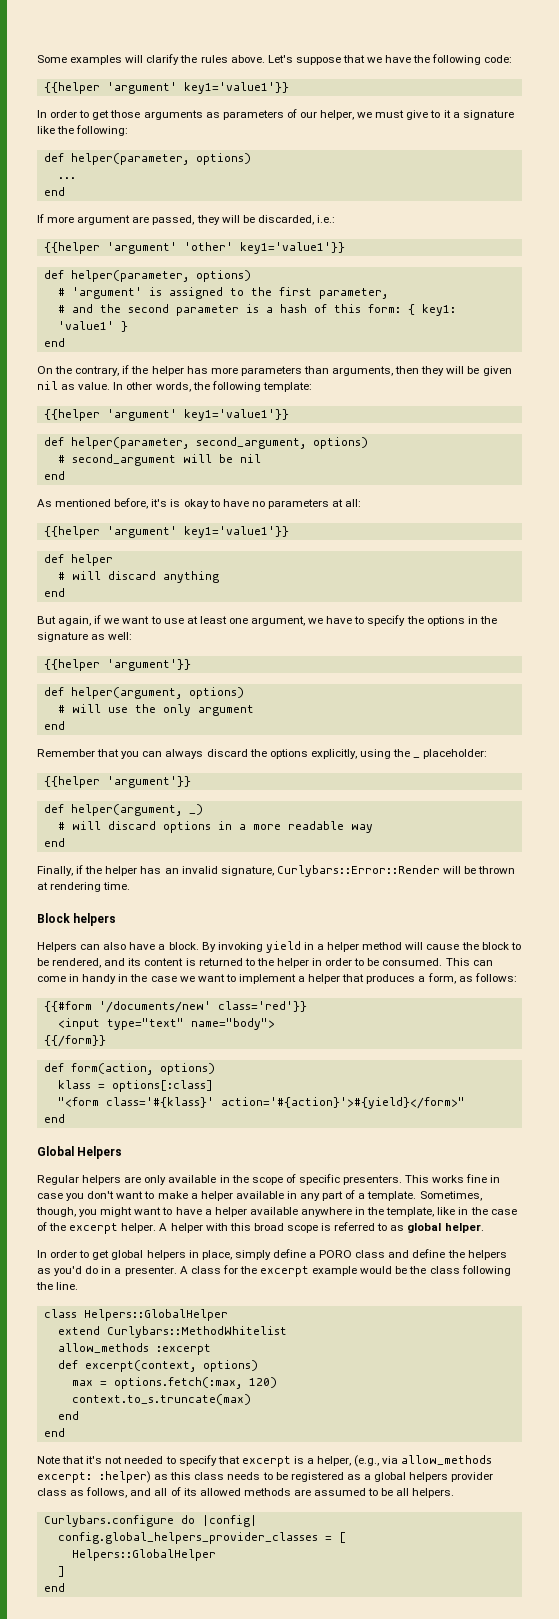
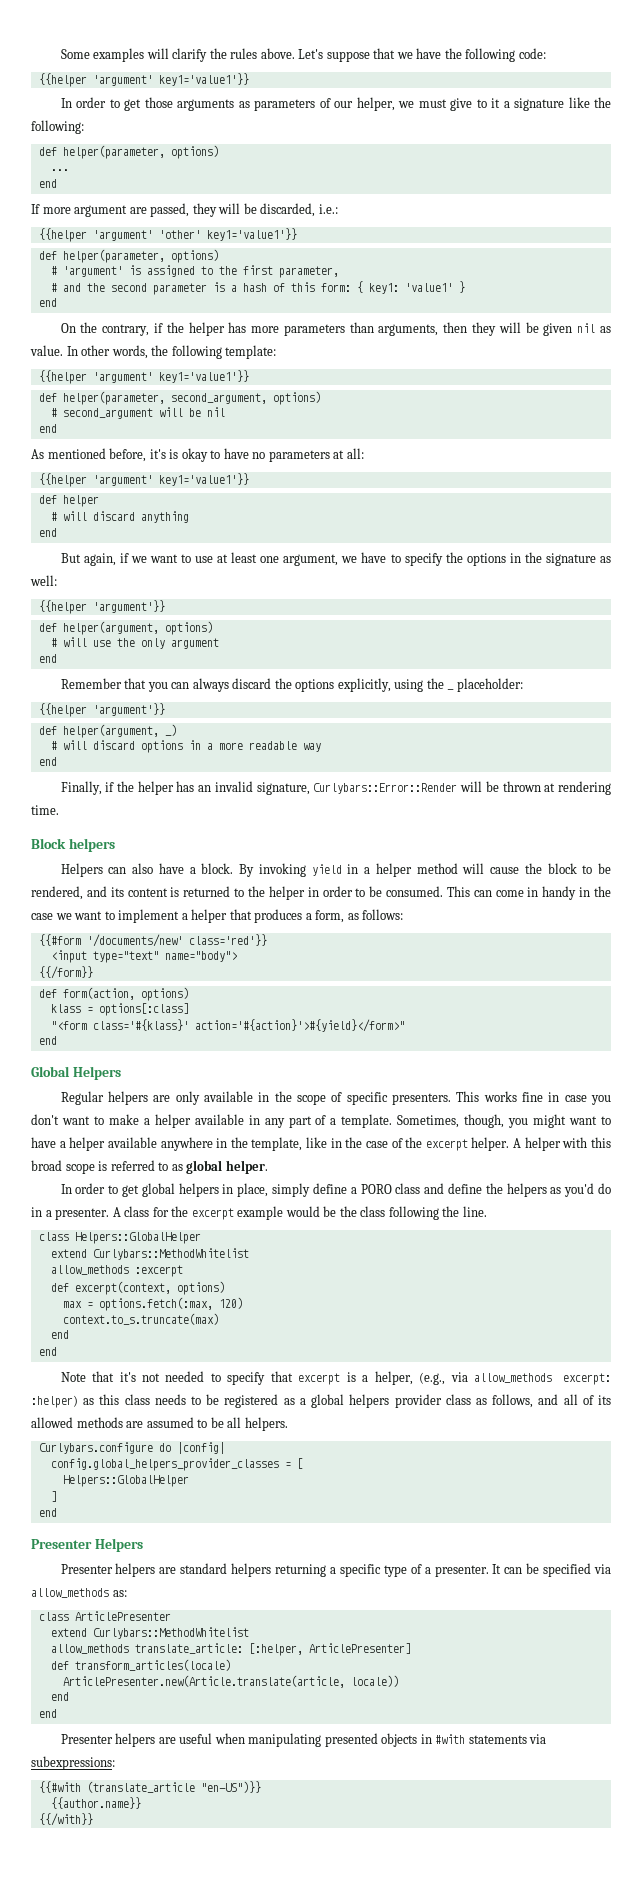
+ Presenter Helpers
+ Presenter helpers are standard helpers returning a specific type of a presenter. It can be specified via allow_methods as:
+ class ArticlePresenter
+ extend Curlybars::MethodWhitelist
+ allow_methods translate_article: [:helper, ArticlePresenter]
+ def transform_articles(locale)
+ ArticlePresenter.new(Article.translate(article, locale))
+ end
+ end
+ Presenter helpers are useful when manipulating presented objects in #with statements via subexpressions:
+ {{#with (translate_article "en-US")}}
+ {{author.name}}
+ {{/with}}

